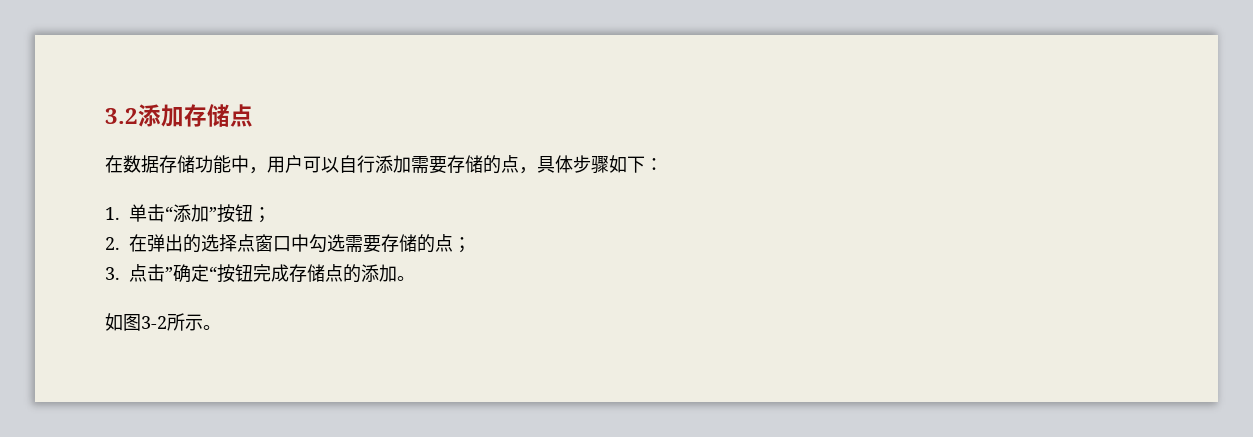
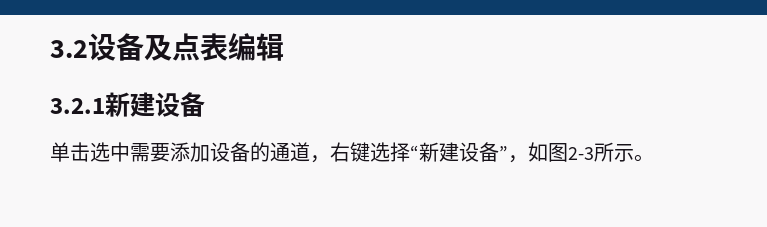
- 3.2添加存储点
- 在数据存储功能中，用户可以自行添加需要存储的点，具体步骤如下：
- 1.单击“添加”按钮；
- 2.在弹出的选择点窗口中勾选需要存储的点；
- 3.点击”确定“按钮完成存储点的添加。
- 如图3-2所示。
+ 3.2设备及点表编辑
+ 3.2.1新建设备
+ 单击选中需要添加设备的通道，右键选择“新建设备”，如图2-3所示。

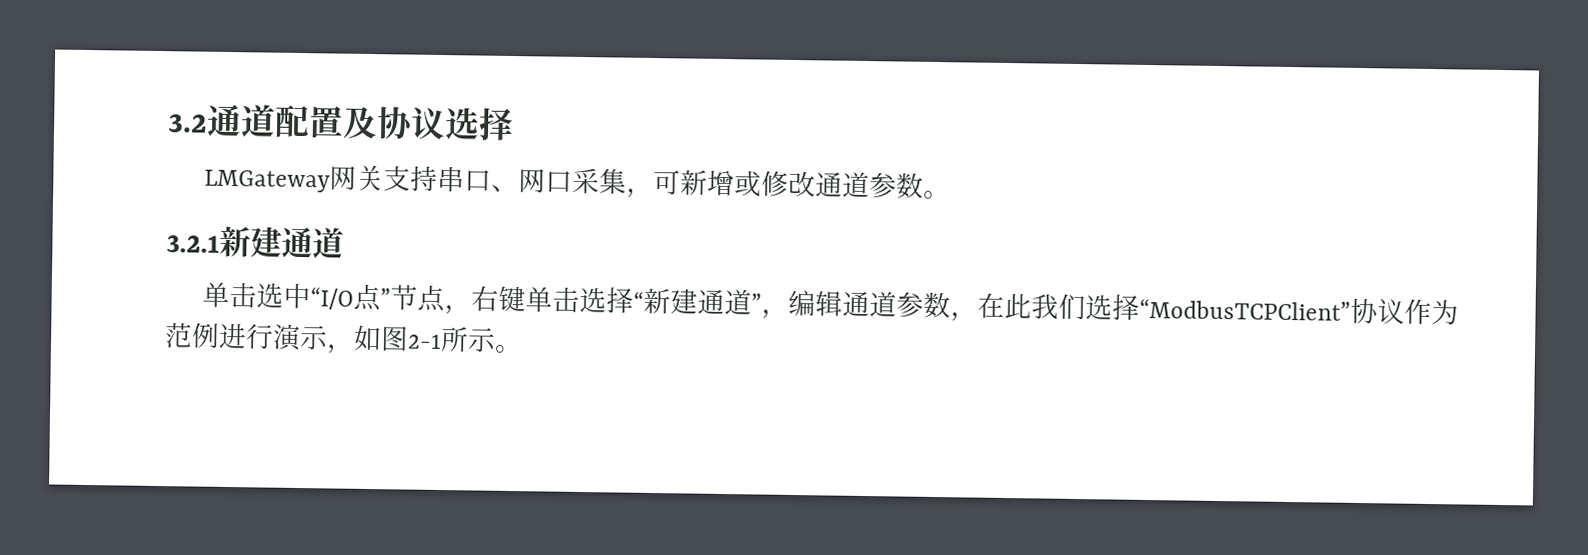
- 3.2设备及点表编辑
+ 3.2通道配置及协议选择
+ LMGateway网关支持串口、网口采集，可新增或修改通道参数。
- 3.2.1新建设备
+ 3.2.1新建通道
- 单击选中需要添加设备的通道，右键选择“新建设备”，如图2-3所示。
+ 单击选中“I/O点”节点，右键单击选择“新建通道”，编辑通道参数，在此我们选择“ModbusTCPClient”协议作为范例进行演示，如图2-1所示。

